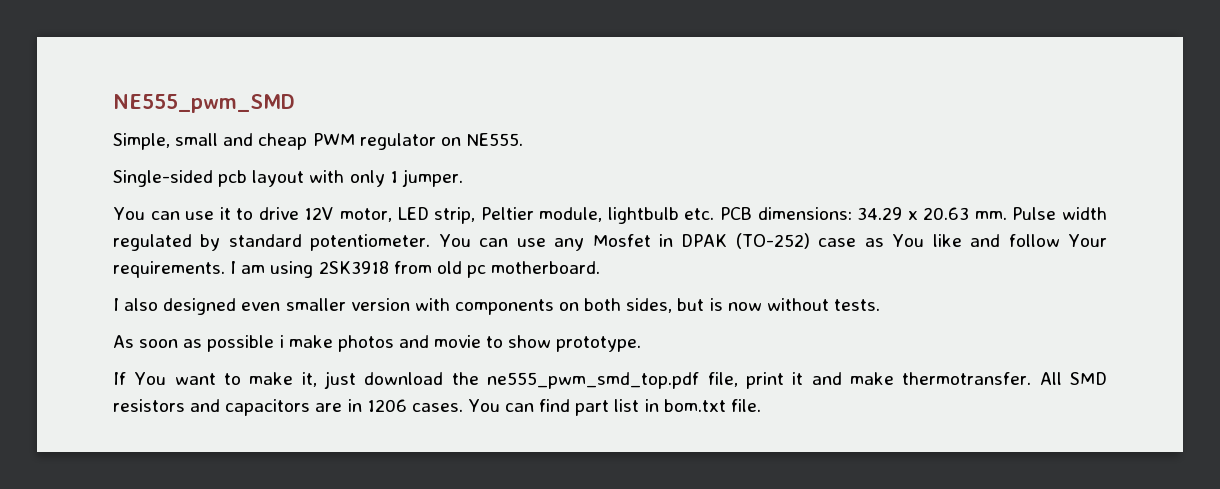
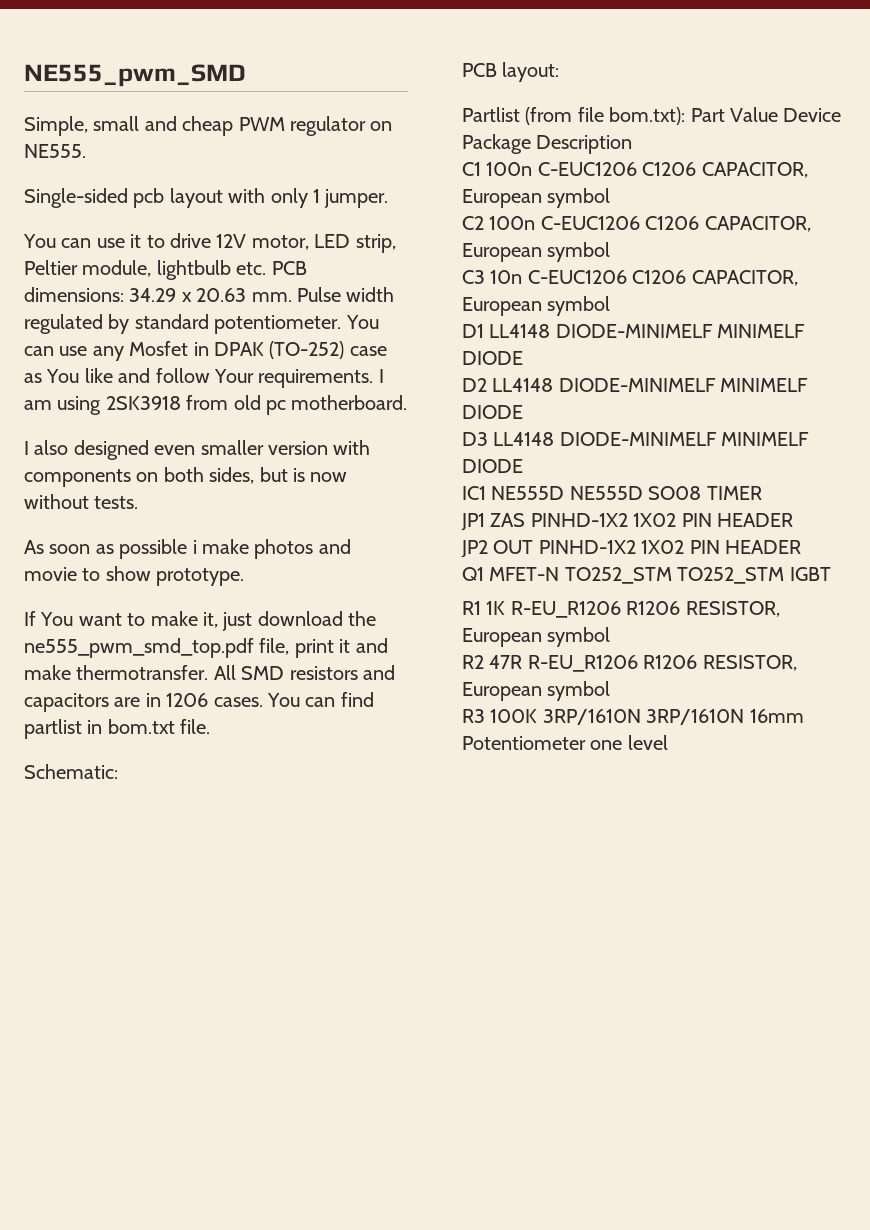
- You can find part list in bom.txt file.
+ You can find partlist in bom.txt file.
+ Schematic:
+ PCB layout:
+ Partlist (from file bom.txt): Part Value Device Package Description
+ C1 100n C-EUC1206 C1206 CAPACITOR, European symbol
+ C2 100n C-EUC1206 C1206 CAPACITOR, European symbol
+ C3 10n C-EUC1206 C1206 CAPACITOR, European symbol
+ D1 LL4148 DIODE-MINIMELF MINIMELF DIODE
+ D2 LL4148 DIODE-MINIMELF MINIMELF DIODE
+ D3 LL4148 DIODE-MINIMELF MINIMELF DIODE
+ IC1 NE555D NE555D SO08 TIMER
+ JP1 ZAS PINHD-1X2 1X02 PIN HEADER
+ JP2 OUT PINHD-1X2 1X02 PIN HEADER
+ Q1 MFET-N TO252_STM TO252_STM IGBT
+ R1 1K R-EU_R1206 R1206 RESISTOR, European symbol
+ R2 47R R-EU_R1206 R1206 RESISTOR, European symbol
+ R3 100K 3RP/1610N 3RP/1610N 16mm Potentiometer one level

